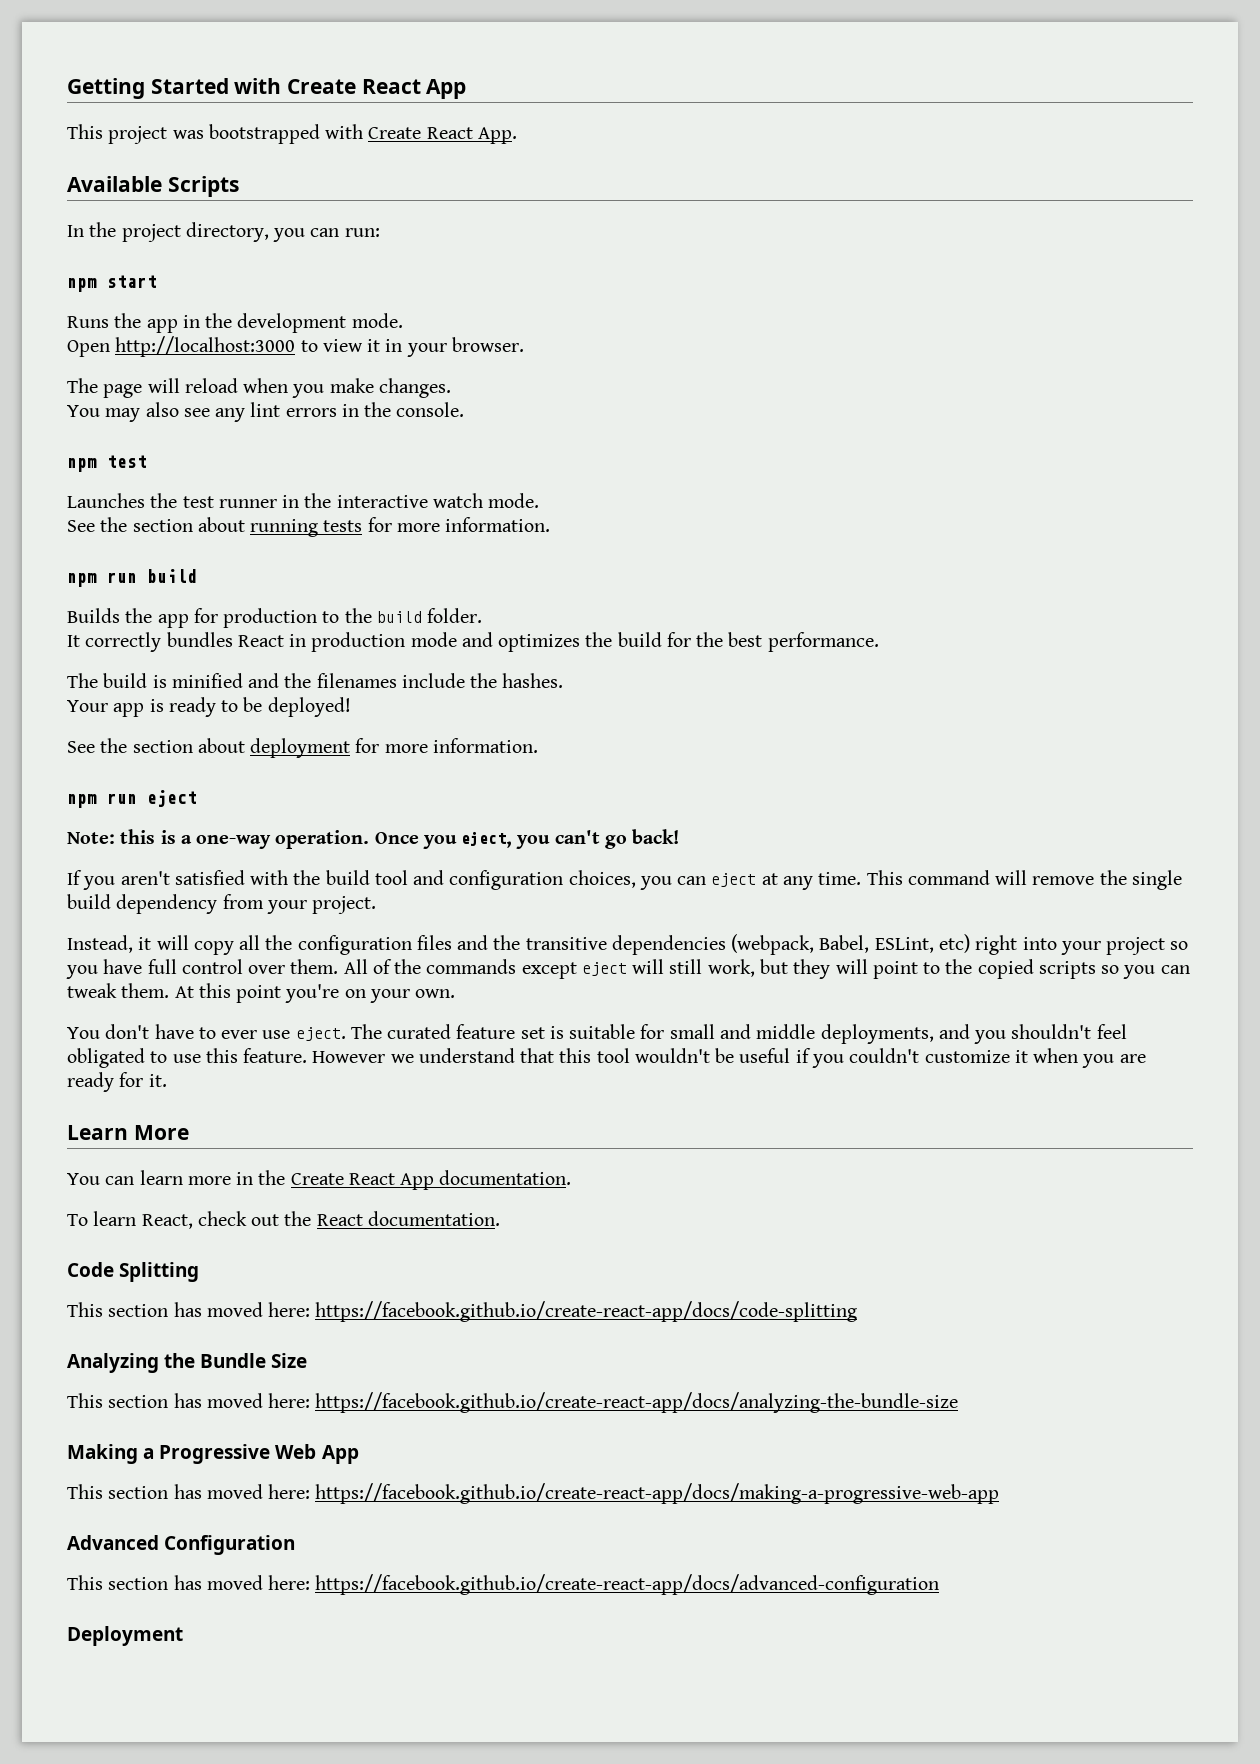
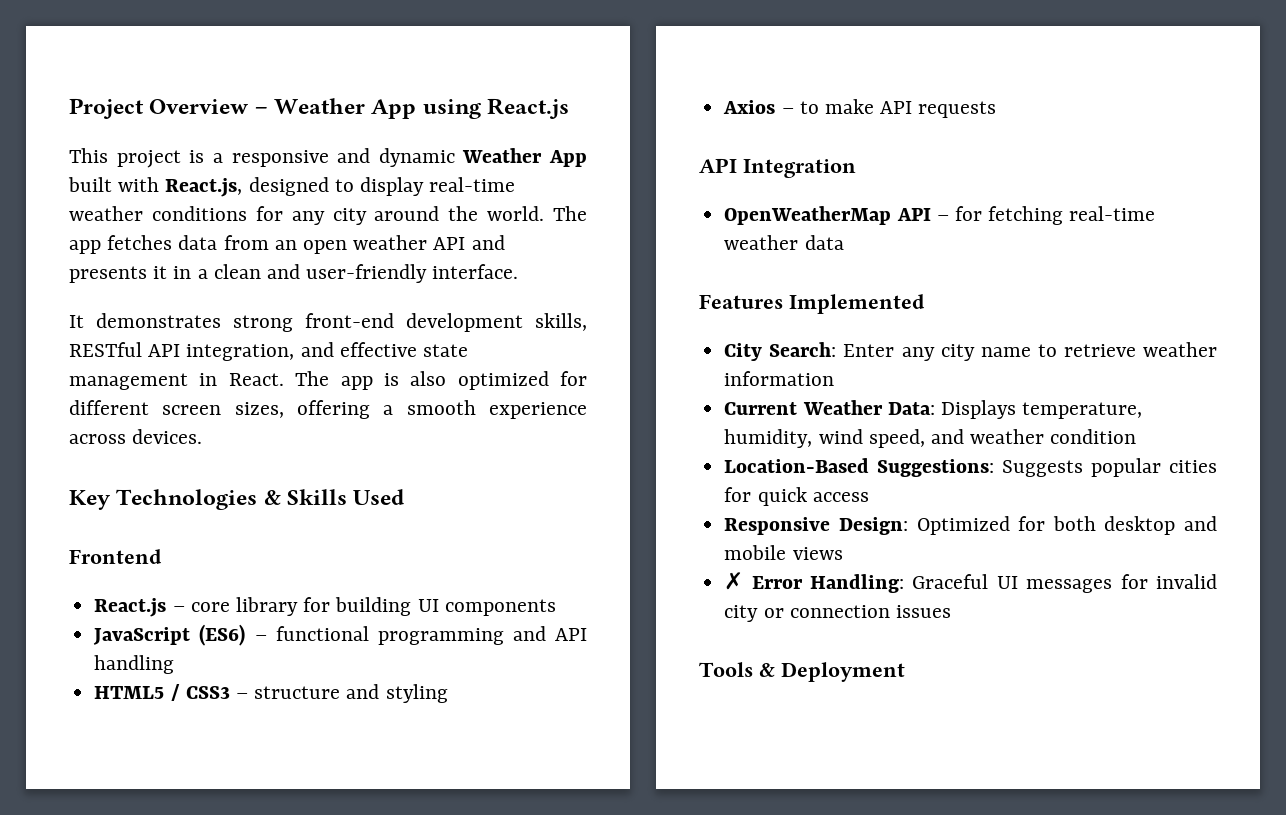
- Getting Started with Create React App
+ Project Overview – Weather App using React.js
- This project was bootstrapped with Create React App.
- Available Scripts
- In the project directory, you can run:
- npm start
- Runs the app in the development mode.
- Open http://localhost:3000 to view it in your browser.
- The page will reload when you make changes.
- You may also see any lint errors in the console.
- npm test
- Launches the test runner in the interactive watch mode.
- See the section about running tests for more information.
- npm run build
- Builds the app for production to the build folder.
- It correctly bundles React in production mode and optimizes the build for the best performance.
- The build is minified and the filenames include the hashes.
- Your app is ready to be deployed!
- See the section about deployment for more information.
- npm run eject
- Note: this is a one-way operation. Once you eject, you can't go back!
- If you aren't satisfied with the build tool and configuration choices, you can eject at any time. This command will remove the single build dependency from your project.
- Instead, it will copy all the configuration files and the transitive dependencies (webpack, Babel, ESLint, etc) right into your project so you have full control over them. All of the commands except eject will still work, but they will point to the copied scripts so you can tweak them. At this point you're on your own.
- You don't have to ever use eject. The curated feature set is suitable for small and middle deployments, and you shouldn't feel obligated to use this feature. However we understand that this tool wouldn't be useful if you couldn't customize it when you are ready for it.
- Learn More
- You can learn more in the Create React App documentation.
- To learn React, check out the React documentation.
- Code Splitting
- This section has moved here: https://facebook.github.io/create-react-app/docs/code-splitting
- Analyzing the Bundle Size
- This section has moved here: https://facebook.github.io/create-react-app/docs/analyzing-the-bundle-size
- Making a Progressive Web App
- This section has moved here: https://facebook.github.io/create-react-app/docs/making-a-progressive-web-app
- Advanced Configuration
- This section has moved here: https://facebook.github.io/create-react-app/docs/advanced-configuration
- Deployment
+ This project is a responsive and dynamic Weather App built with React.js, designed to display real-time weather conditions for any city around the world. The app fetches data from an open weather API and presents it in a clean and user-friendly interface.
+ It demonstrates strong front-end development skills, RESTful API integration, and effective state management in React. The app is also optimized for different screen sizes, offering a smooth experience across devices.
+ Key Technologies & Skills Used
+ Frontend
+ React.js – core library for building UI components
+ JavaScript (ES6) – functional programming and API handling
+ HTML5 / CSS3 – structure and styling
+ Axios – to make API requests
+ API Integration
+ OpenWeatherMap API – for fetching real-time weather data
+ Features Implemented
+ City Search: Enter any city name to retrieve weather information
+ Current Weather Data: Displays temperature, humidity, wind speed, and weather condition
+ Location-Based Suggestions: Suggests popular cities for quick access
+ Responsive Design: Optimized for both desktop and mobile views
+ ✗ Error Handling: Graceful UI messages for invalid city or connection issues
+ Tools & Deployment

